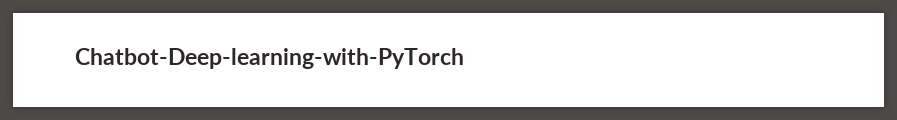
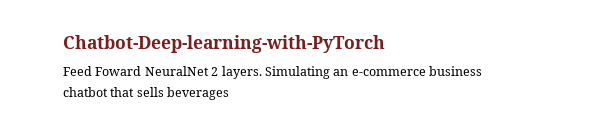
+ Feed Foward NeuralNet 2 layers. Simulating an e-commerce business chatbot that sells beverages

